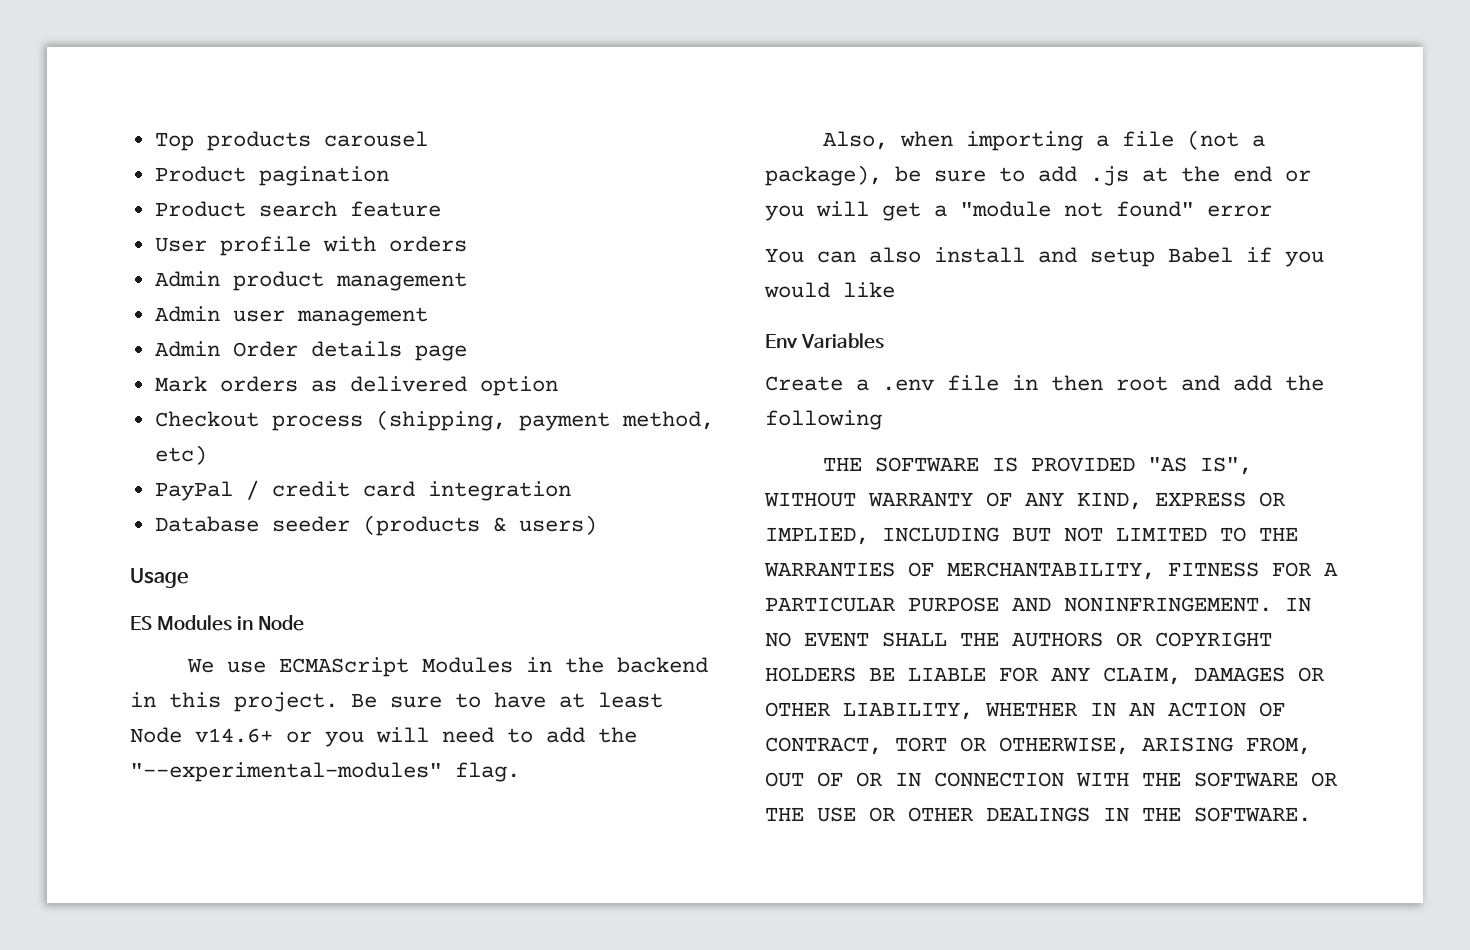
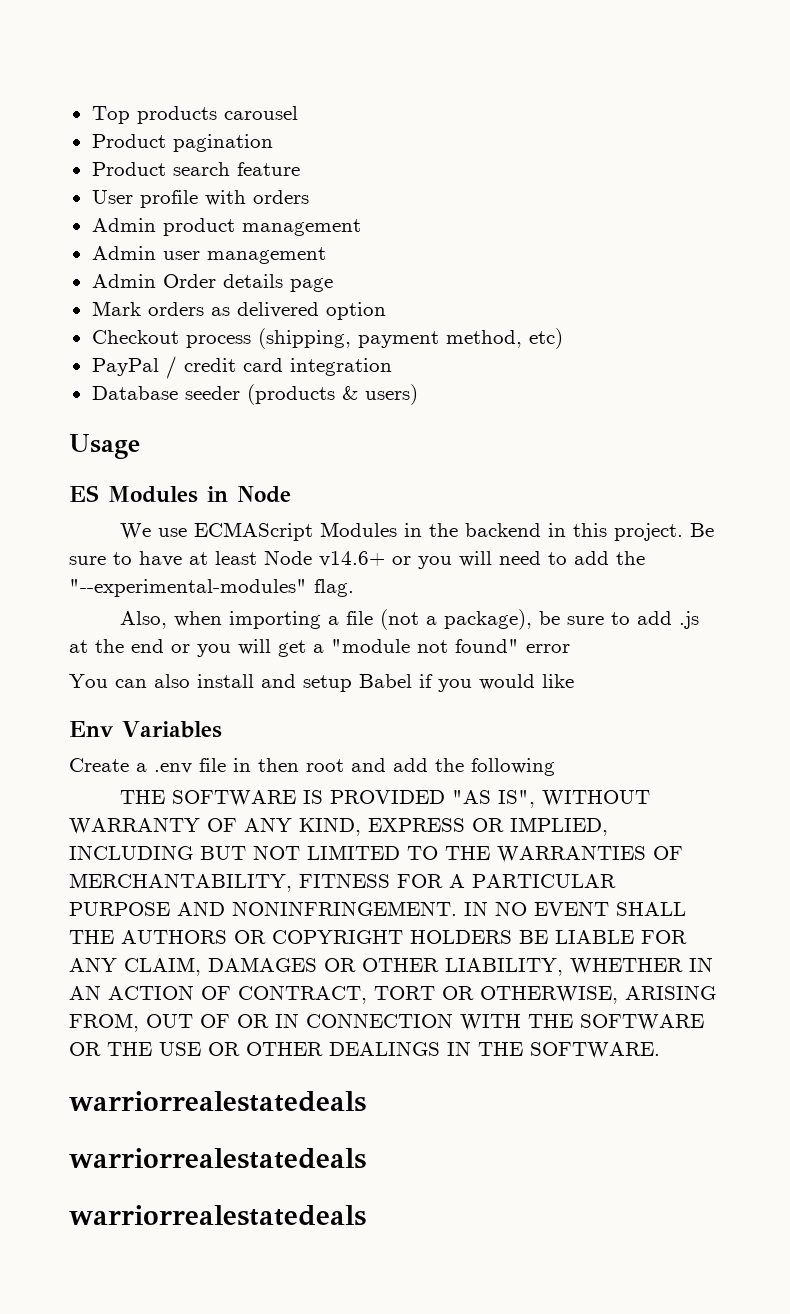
  IN NO EVENT SHALL THE AUTHORS OR COPYRIGHT HOLDERS BE LIABLE FOR ANY CLAIM, DAMAGES OR OTHER LIABILITY, WHETHER IN AN ACTION OF CONTRACT, TORT OR OTHERWISE, ARISING FROM, OUT OF OR IN CONNECTION WITH THE SOFTWARE OR THE USE OR OTHER DEALINGS IN THE SOFTWARE.
+ warriorrealestatedeals
+ warriorrealestatedeals
+ warriorrealestatedeals

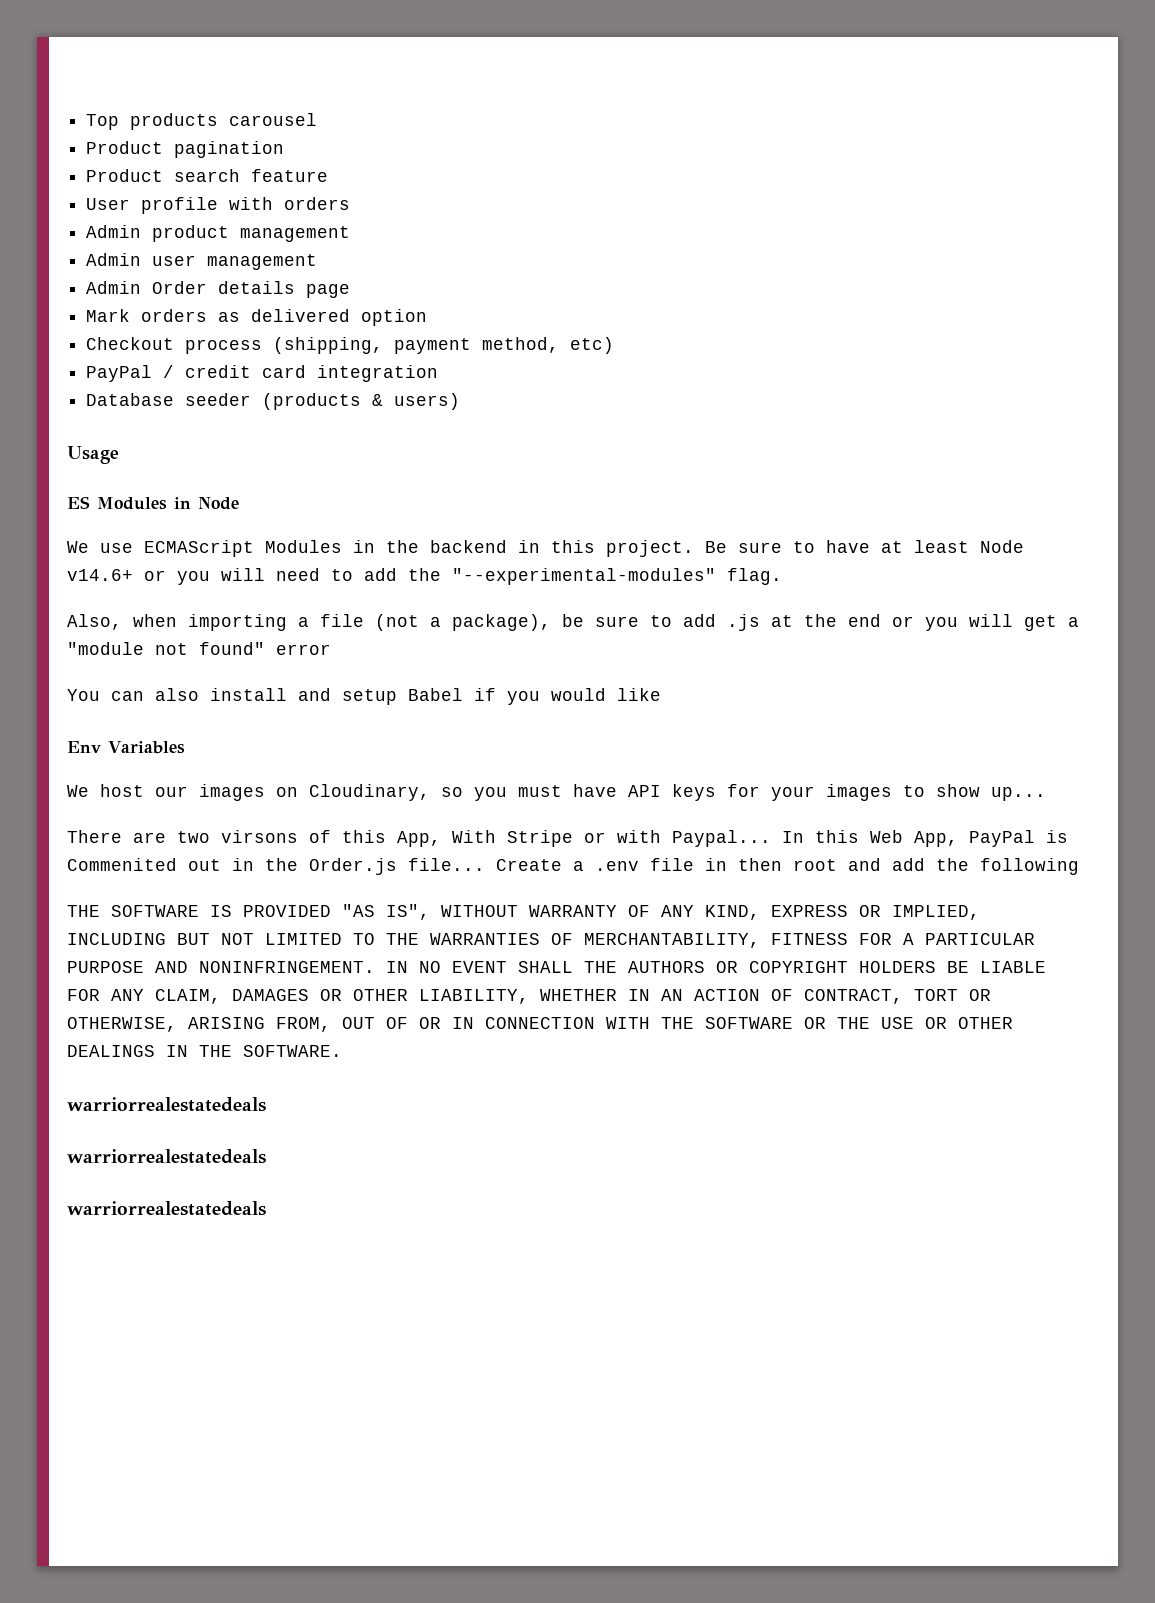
+ We host our images on Cloudinary, so you must have API keys for your images to show up...
+ There are two virsons of this App, With Stripe or with Paypal... In this Web App, PayPal is Commenited out in the Order.js file...

